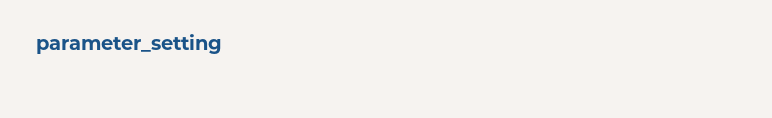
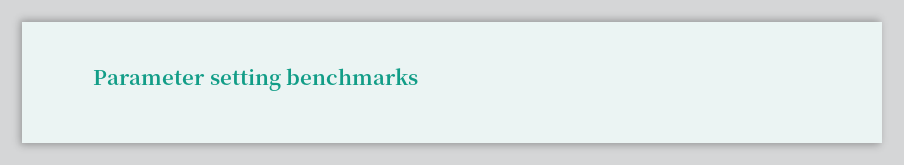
- parameter_setting
+ Parameter setting benchmarks

